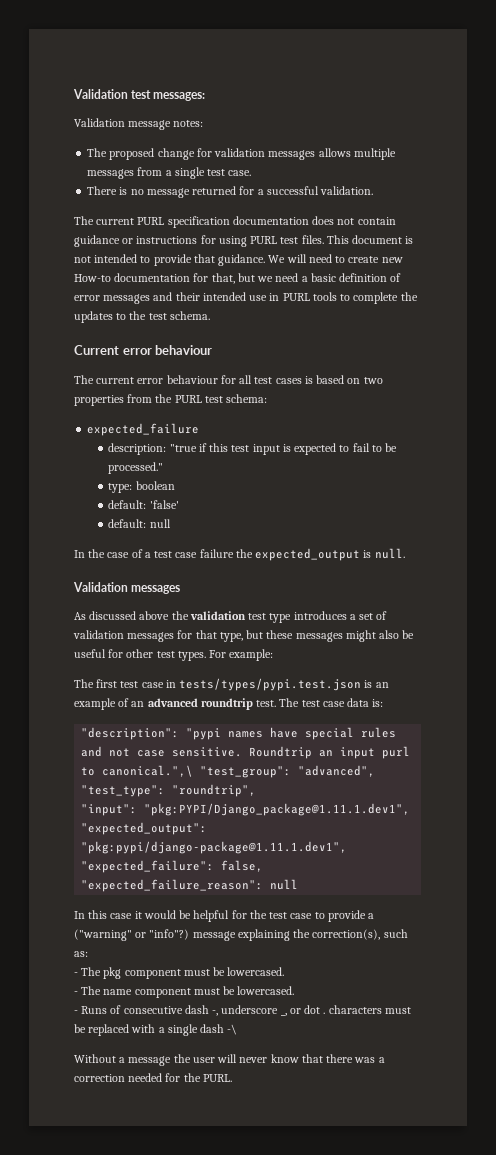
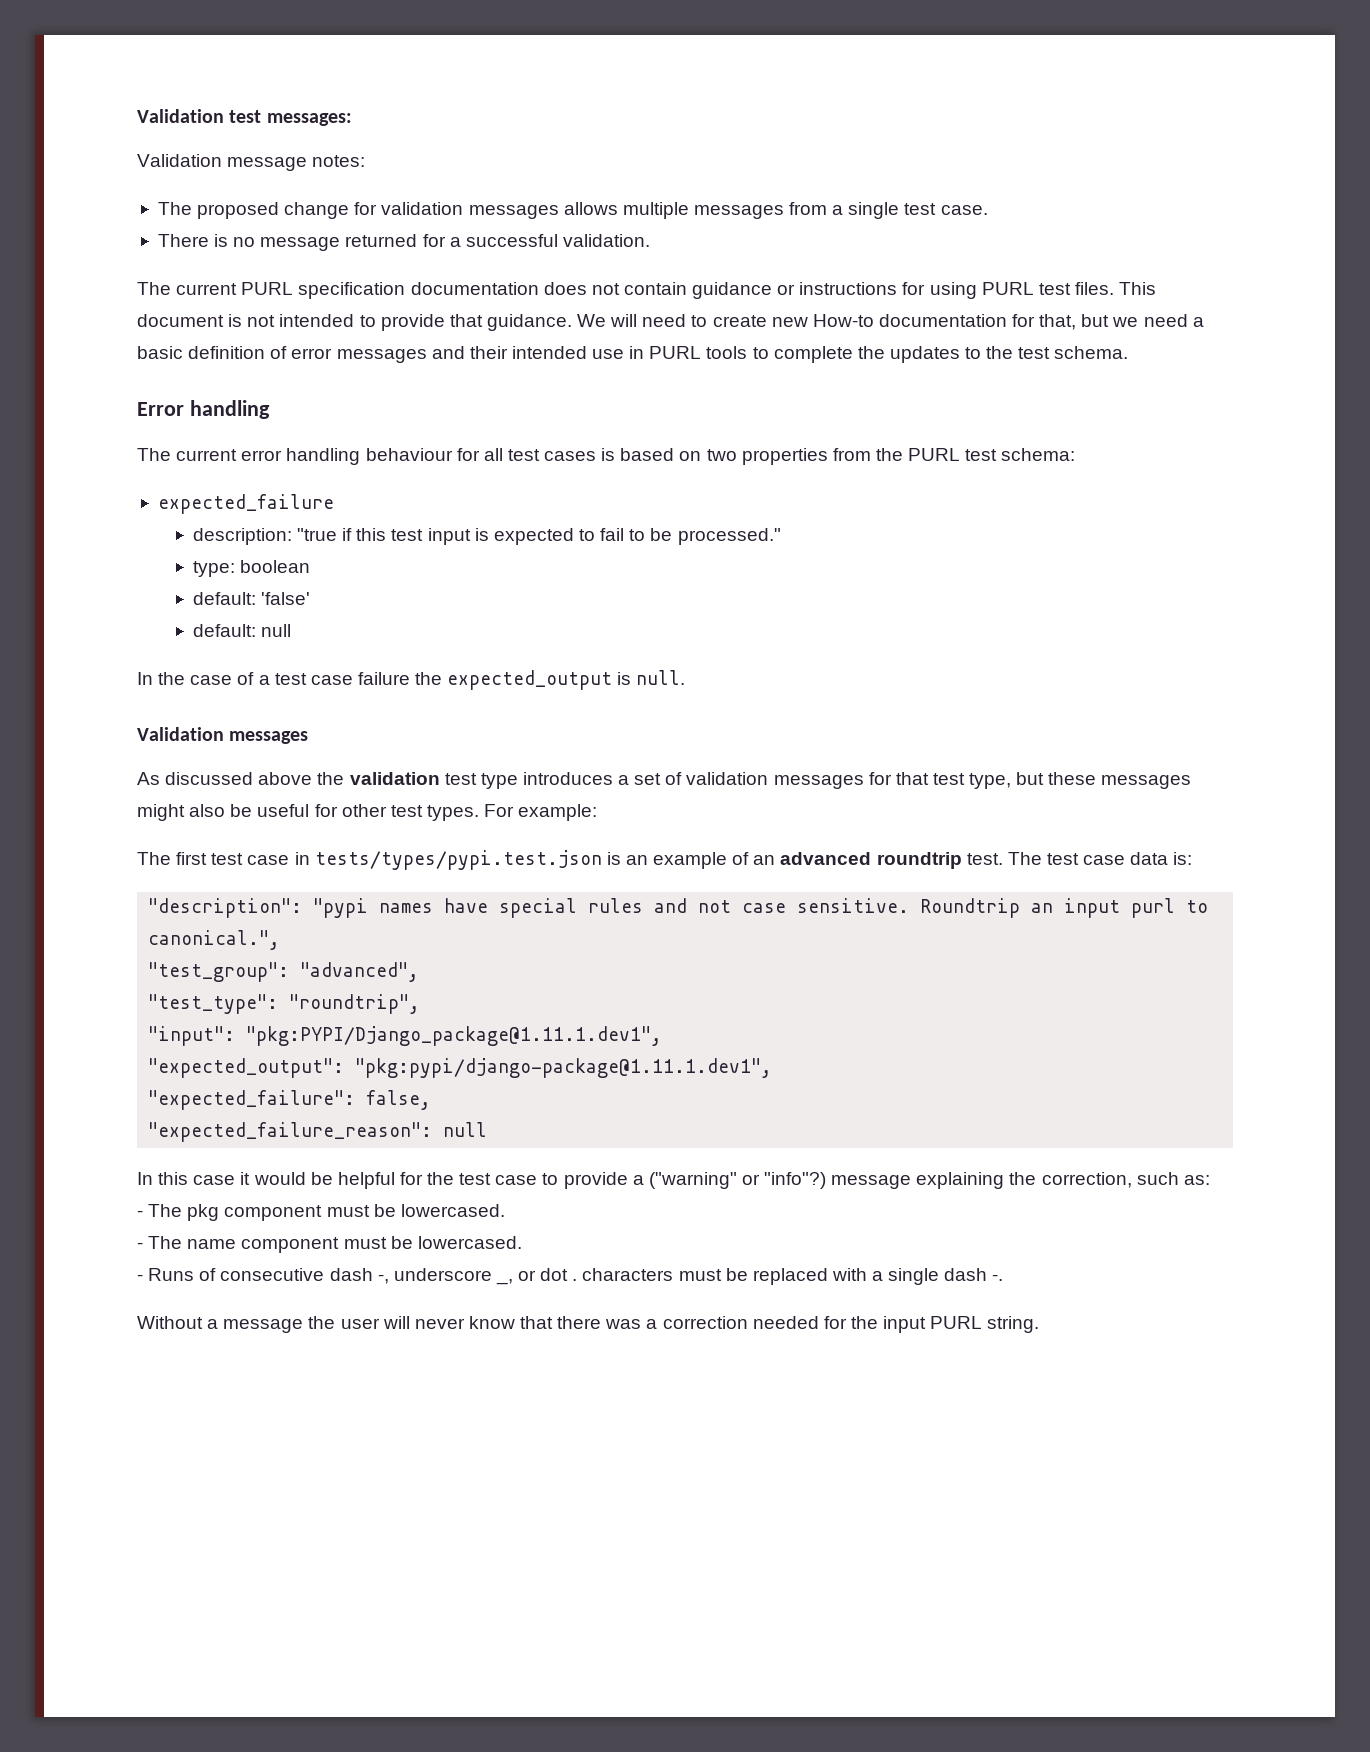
- Current error behaviour
+ Error handling
- The current error behaviour for all test cases is based on two properties from the PURL test schema:
+ The current error handling behaviour for all test cases is based on two properties from the PURL test schema:
- As discussed above the validation test type introduces a set of validation messages for that type, but these messages might also be useful for other test types.
+ As discussed above the validation test type introduces a set of validation messages for that test type, but these messages might also be useful for other test types.
- Roundtrip an input purl to canonical.",\ "test_group": "advanced",
+ Roundtrip an input purl to canonical.",
+ "test_group": "advanced",
- In this case it would be helpful for the test case to provide a ("warning" or "info"?) message explaining the correction(s), such as:
+ In this case it would be helpful for the test case to provide a ("warning" or "info"?) message explaining the correction, such as:
- - Runs of consecutive dash -, underscore _, or dot . characters must be replaced with a single dash -\
+ - Runs of consecutive dash -, underscore _, or dot . characters must be replaced with a single dash -.
- Without a message the user will never know that there was a correction needed for the PURL.
+ Without a message the user will never know that there was a correction needed for the input PURL string.

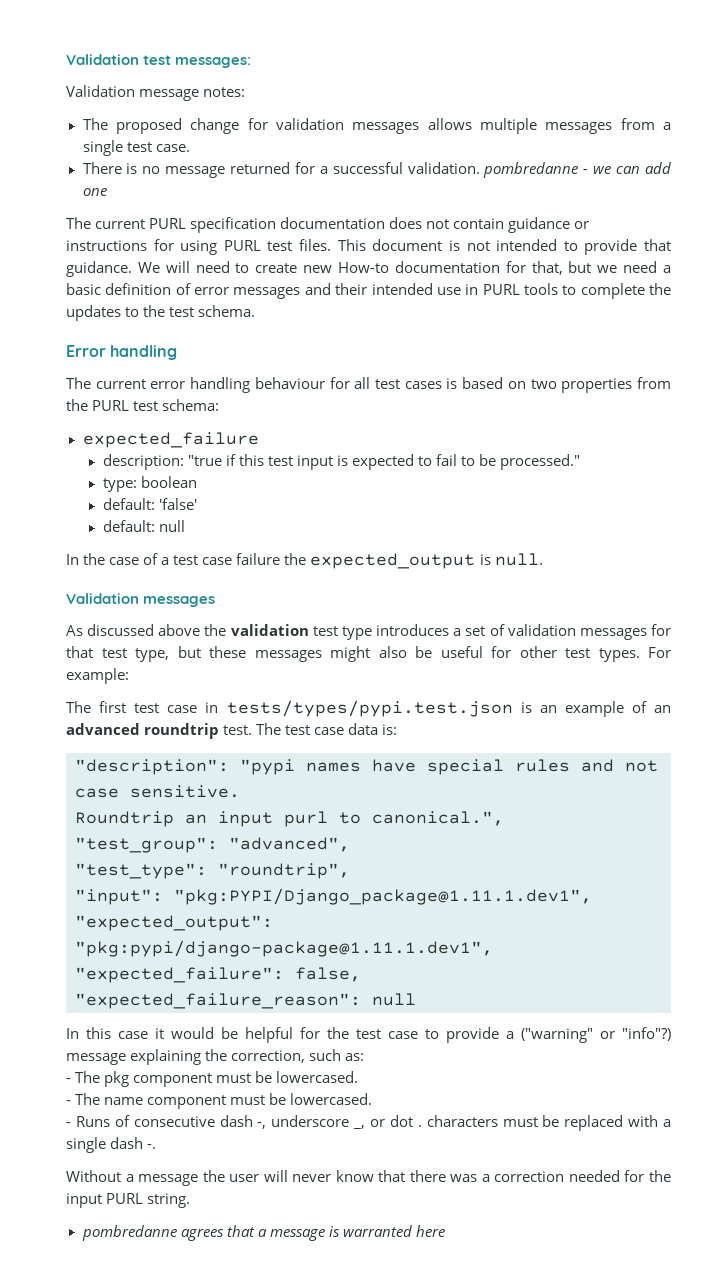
- There is no message returned for a successful validation.
+ There is no message returned for a successful validation. pombredanne - we can add one
- "description": "pypi names have special rules and not case sensitive. Roundtrip an input purl to canonical.",
+ "description": "pypi names have special rules and not case sensitive.
+ Roundtrip an input purl to canonical.",
+ pombredanne agrees that a message is warranted here

